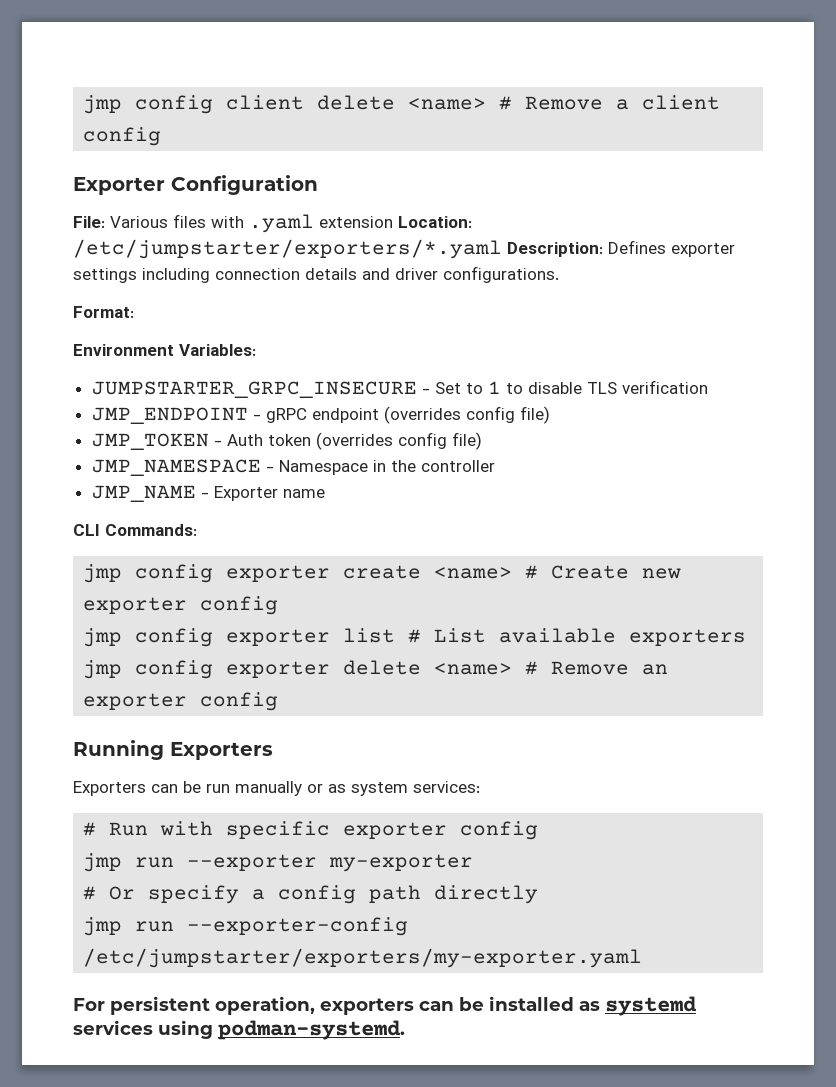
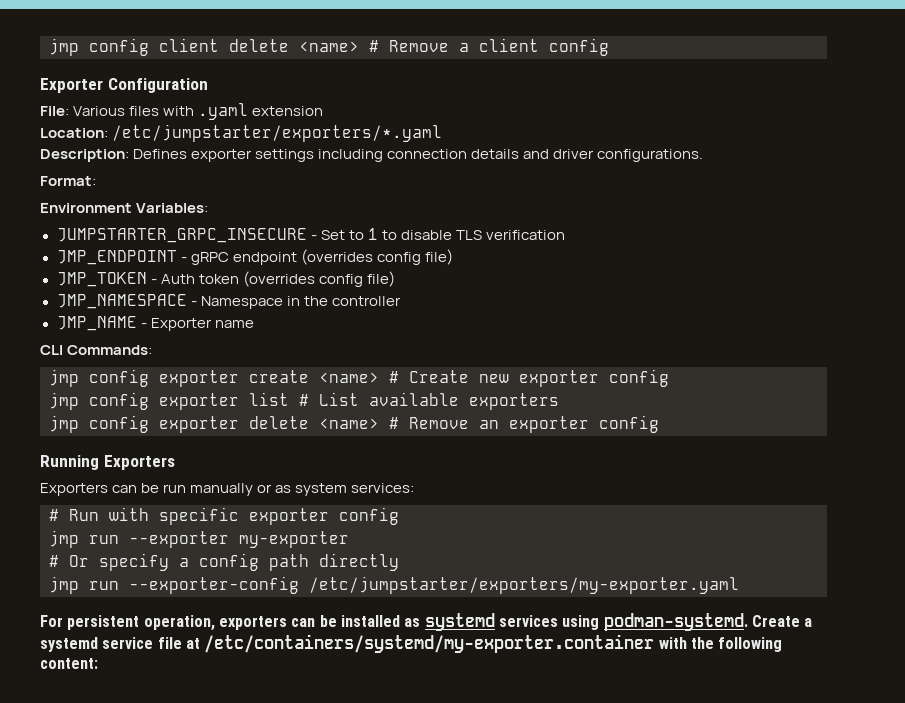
- File: Various files with .yaml extension Location: /etc/jumpstarter/exporters/*.yaml Description: Defines exporter settings including connection details and driver configurations.
+ File: Various files with .yaml extension
+ Location: /etc/jumpstarter/exporters/*.yaml
+ Description: Defines exporter settings including connection details and driver configurations.
+ Create a systemd service file at /etc/containers/systemd/my-exporter.container with the following content:

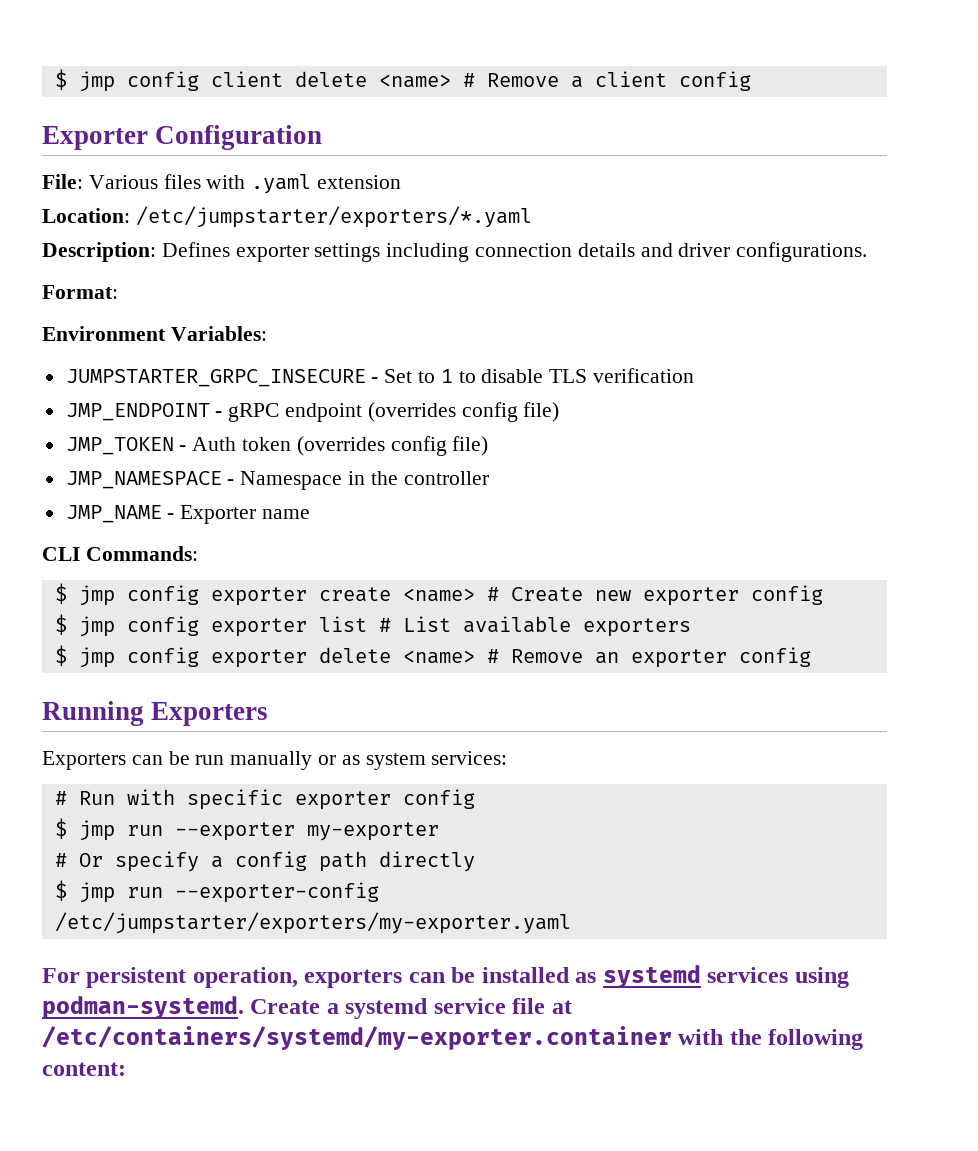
- jmp config client delete <name> # Remove a client config
+ $ jmp config client delete <name> # Remove a client config
- jmp config exporter create <name> # Create new exporter config
+ $ jmp config exporter create <name> # Create new exporter config
- jmp config exporter list # List available exporters
+ $ jmp config exporter list # List available exporters
- jmp config exporter delete <name> # Remove an exporter config
+ $ jmp config exporter delete <name> # Remove an exporter config
- jmp run --exporter my-exporter
+ $ jmp run --exporter my-exporter
- jmp run --exporter-config /etc/jumpstarter/exporters/my-exporter.yaml
+ $ jmp run --exporter-config /etc/jumpstarter/exporters/my-exporter.yaml

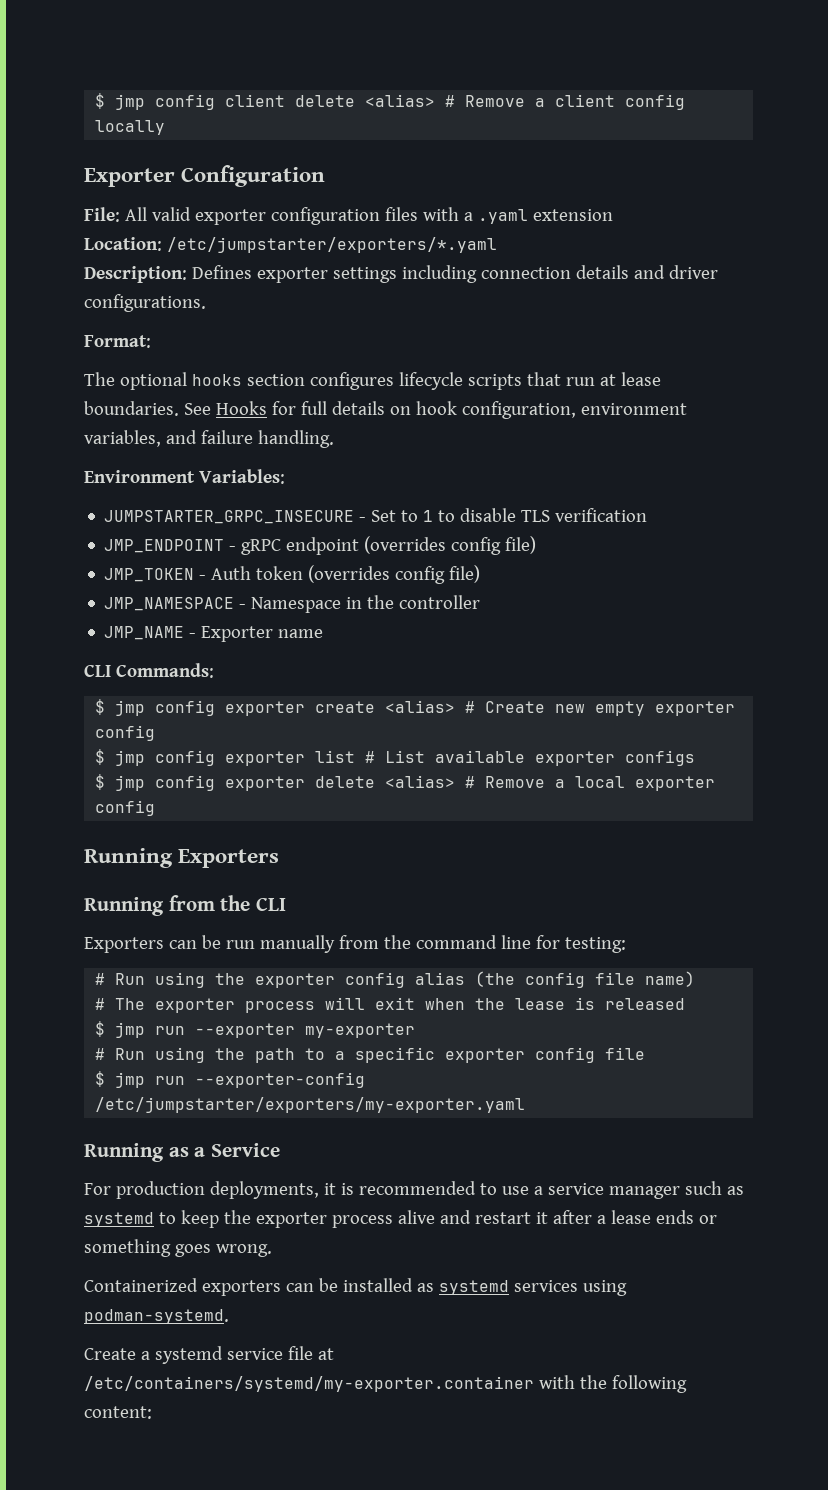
- $ jmp config client delete <name> # Remove a client config
+ $ jmp config client delete <alias> # Remove a client config locally
- File: Various files with .yaml extension
+ File: All valid exporter configuration files with a .yaml extension
+ The optional hooks section configures lifecycle scripts that run at lease boundaries. See Hooks for full details on hook configuration, environment variables, and failure handling.
- $ jmp config exporter create <name> # Create new exporter config
+ $ jmp config exporter create <alias> # Create new empty exporter config
- $ jmp config exporter list # List available exporters
+ $ jmp config exporter list # List available exporter configs
- $ jmp config exporter delete <name> # Remove an exporter config
+ $ jmp config exporter delete <alias> # Remove a local exporter config
+ Running from the CLI
- Exporters can be run manually or as system services:
- # Run with specific exporter config
+ Exporters can be run manually from the command line for testing:
+ # Run using the exporter config alias (the config file name)
+ # The exporter process will exit when the lease is released
- # Or specify a config path directly
+ # Run using the path to a specific exporter config file
- For persistent operation, exporters can be installed as systemd services using podman-systemd. Create a systemd service file at /etc/containers/systemd/my-exporter.container with the following content:
+ Running as a Service
+ For production deployments, it is recommended to use a service manager such as systemd to keep the exporter process alive and restart it after a lease ends or something goes wrong.
+ Containerized exporters can be installed as systemd services using podman-systemd.
+ Create a systemd service file at /etc/containers/systemd/my-exporter.container with the following content:

